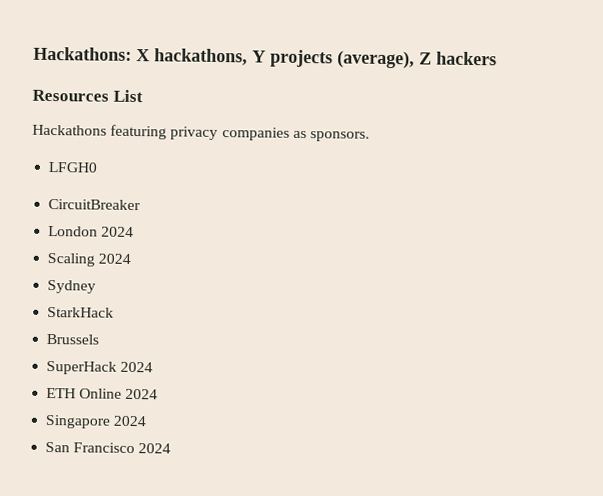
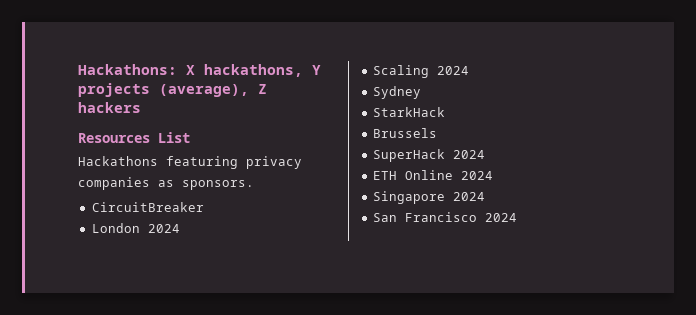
- LFGH0

